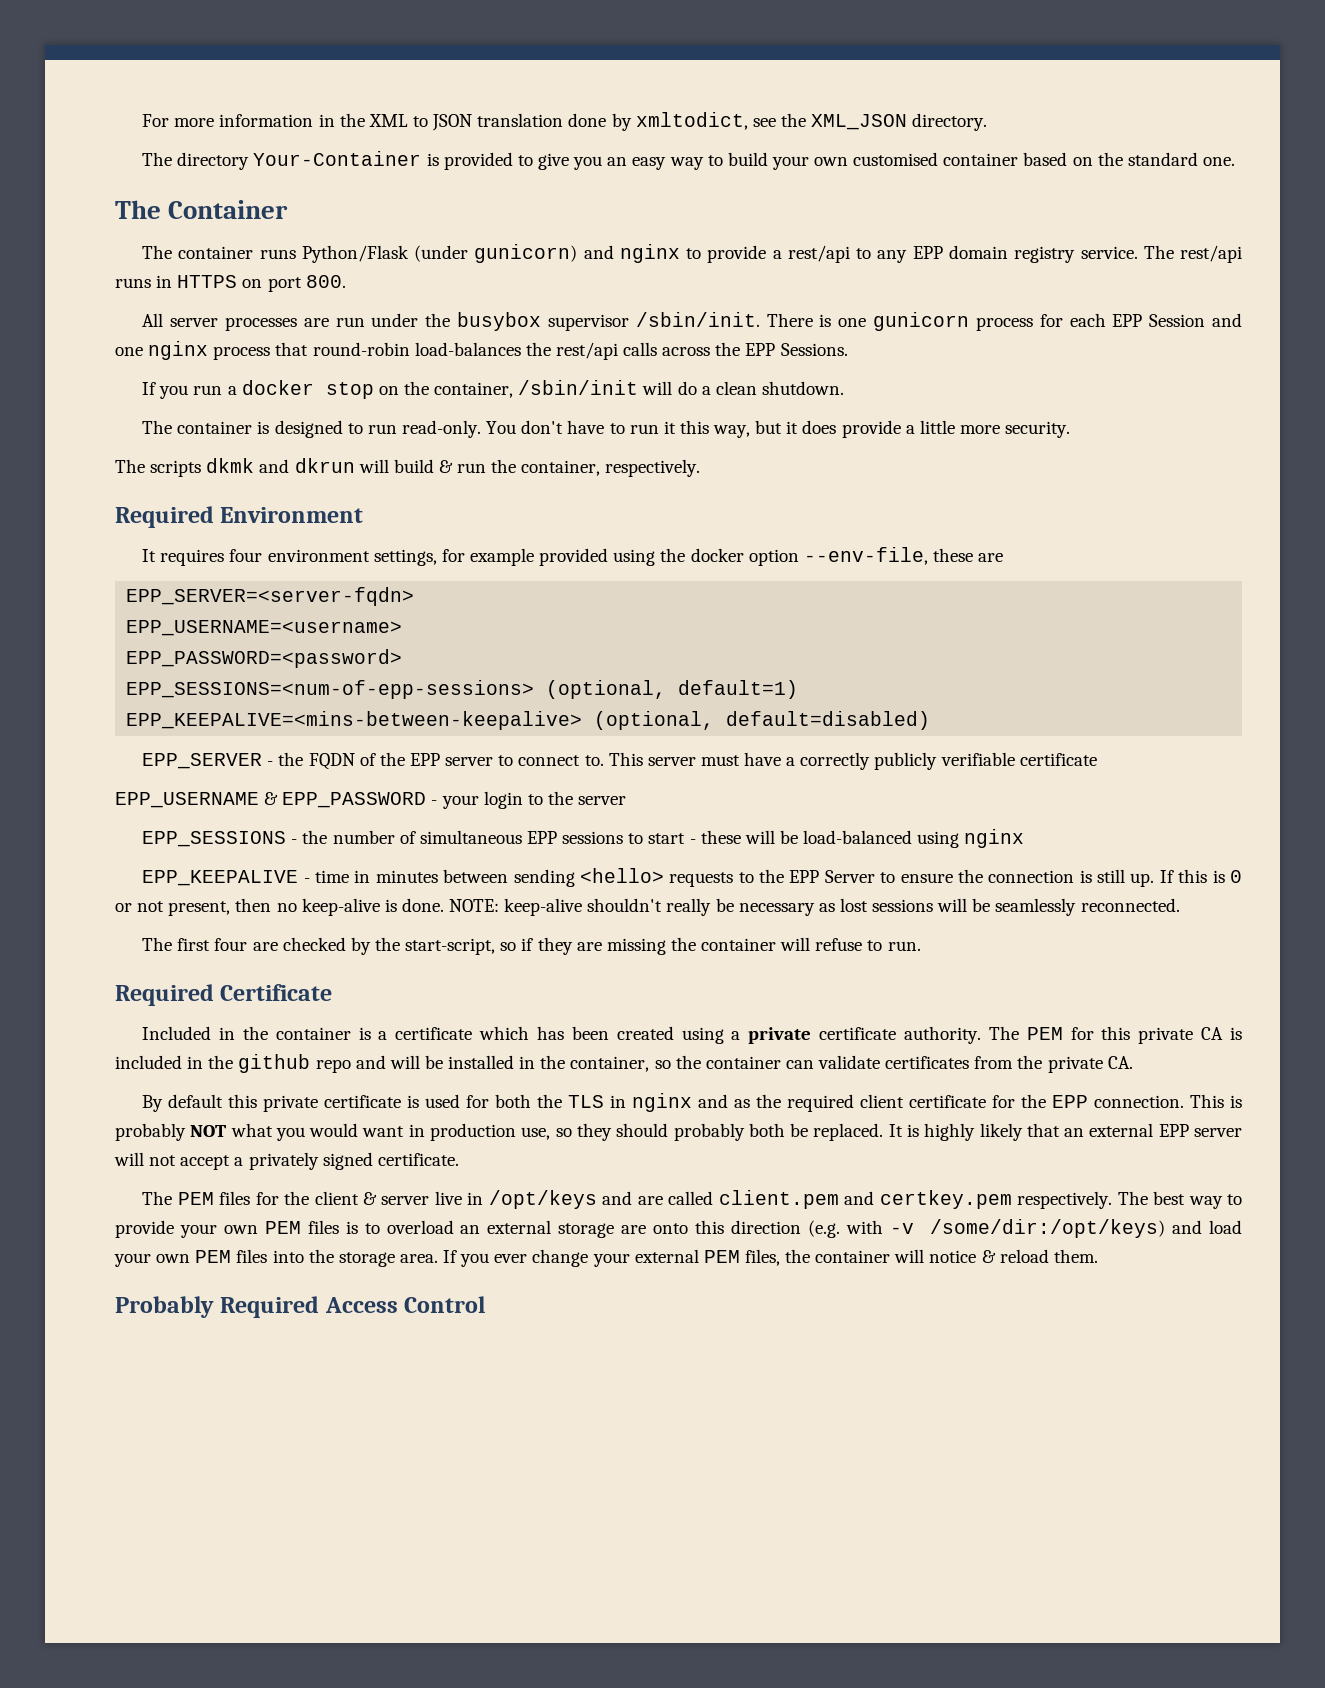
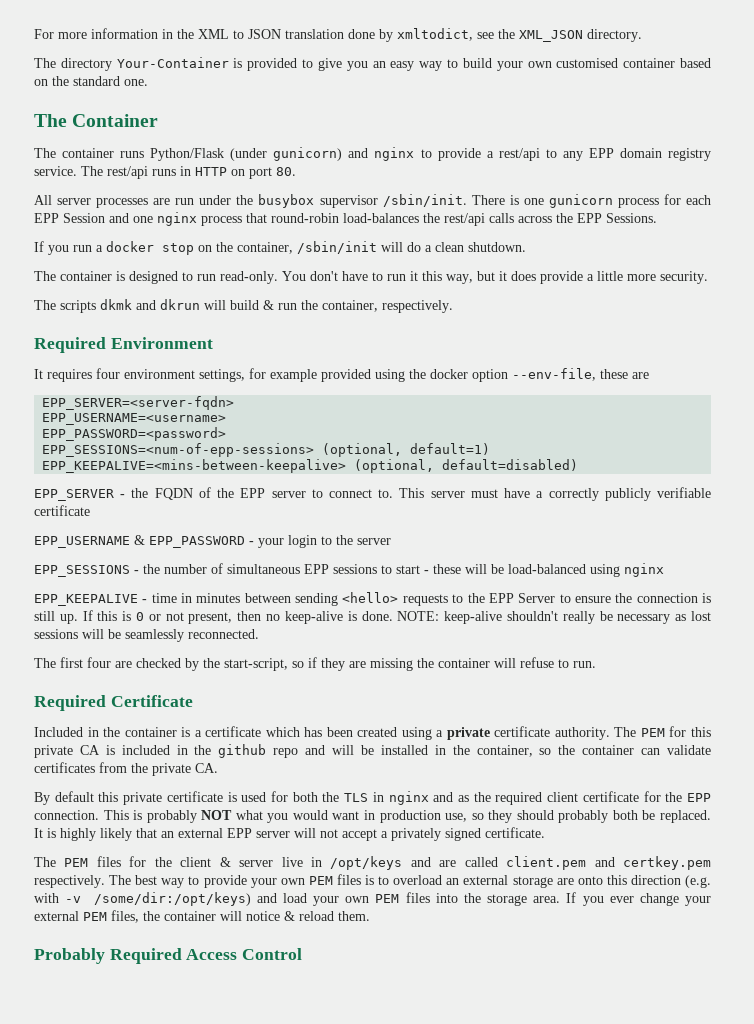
- The rest/api runs in HTTPS on port 800.
+ The rest/api runs in HTTP on port 80.

